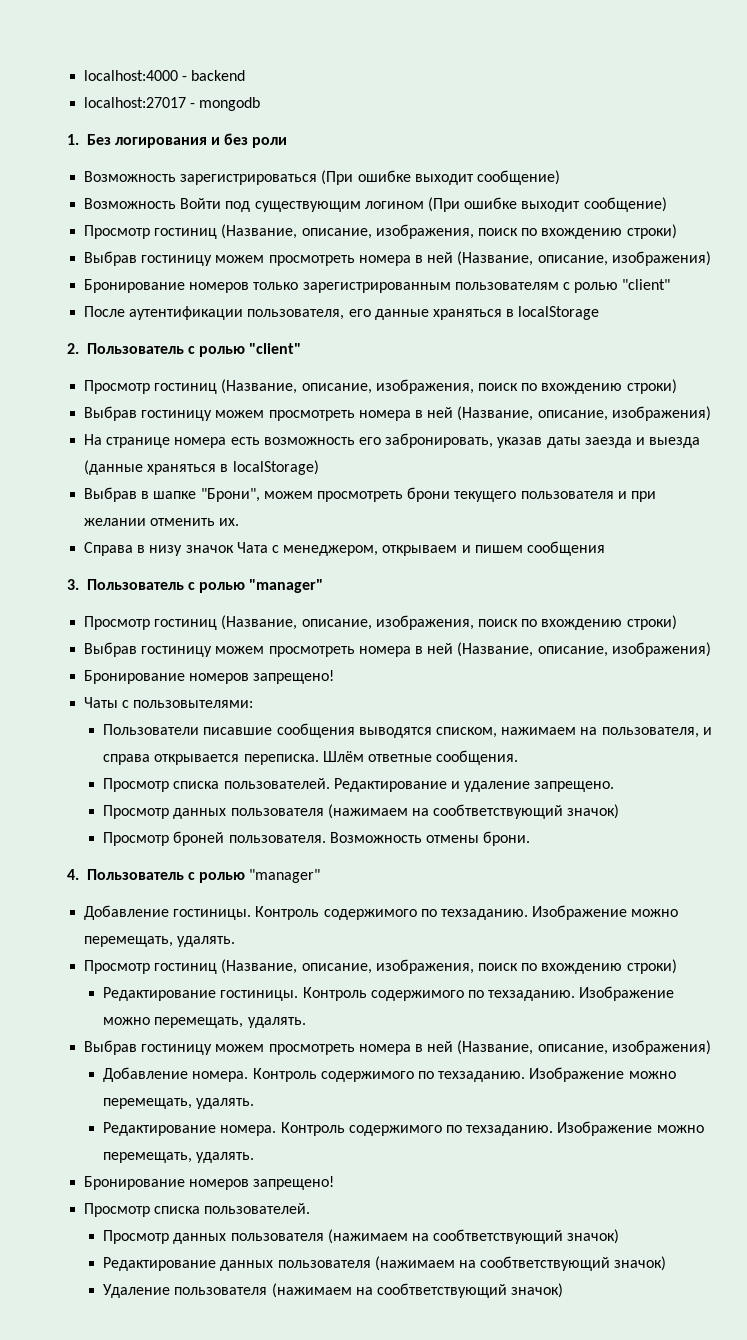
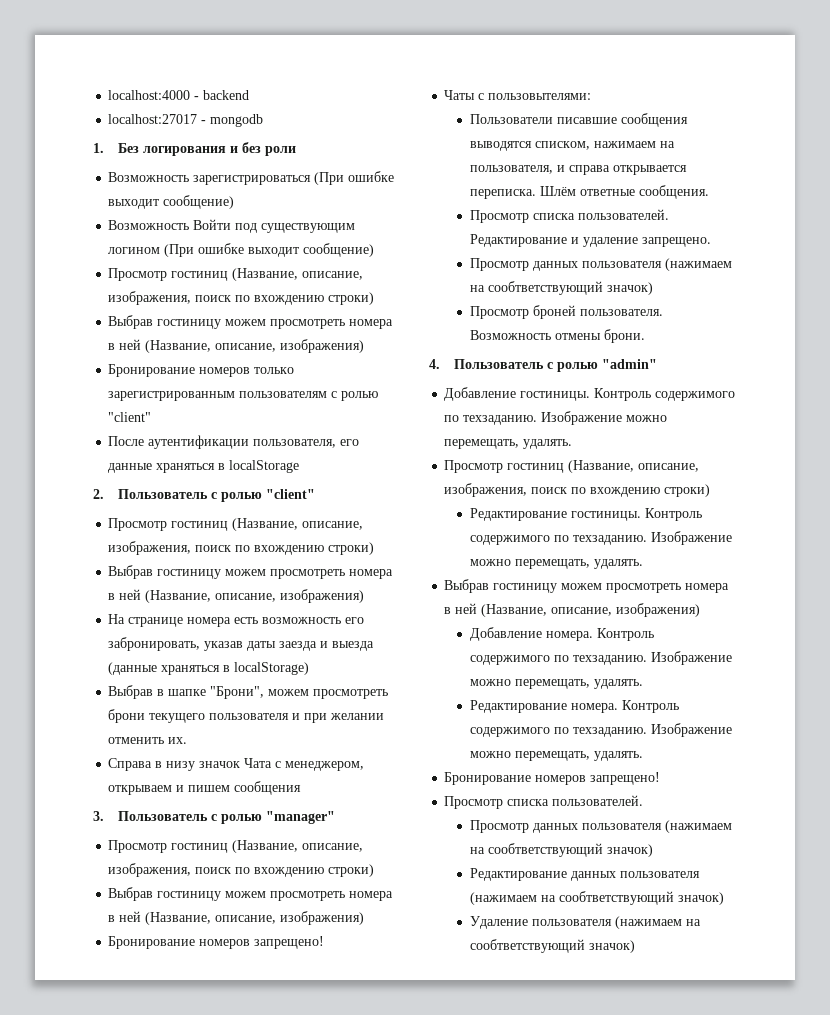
- 4. Пользователь с ролью "manager"
+ 4. Пользователь с ролью "admin"

